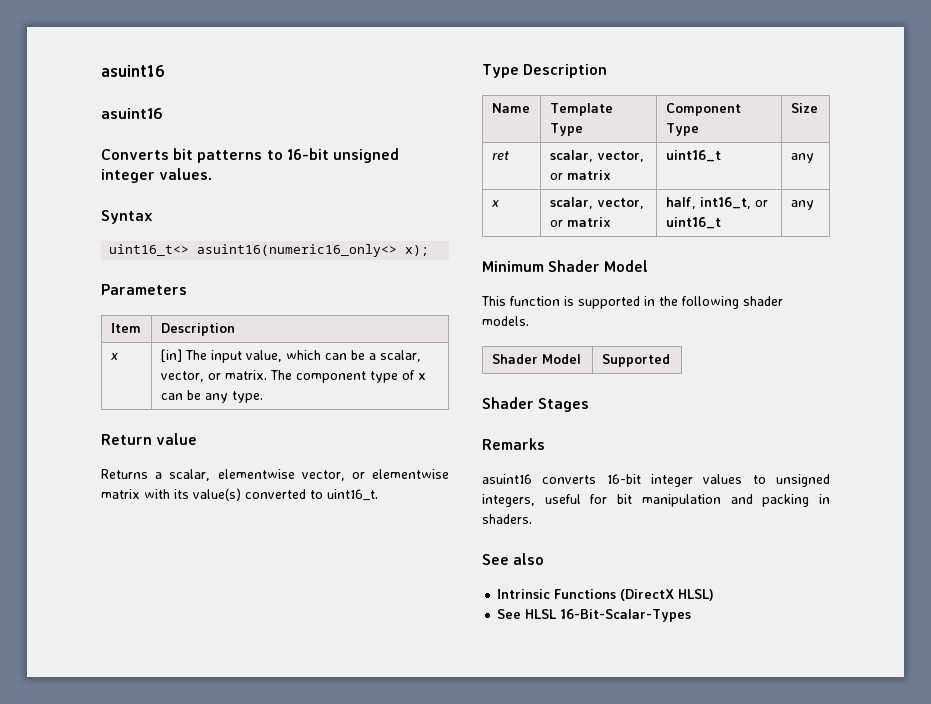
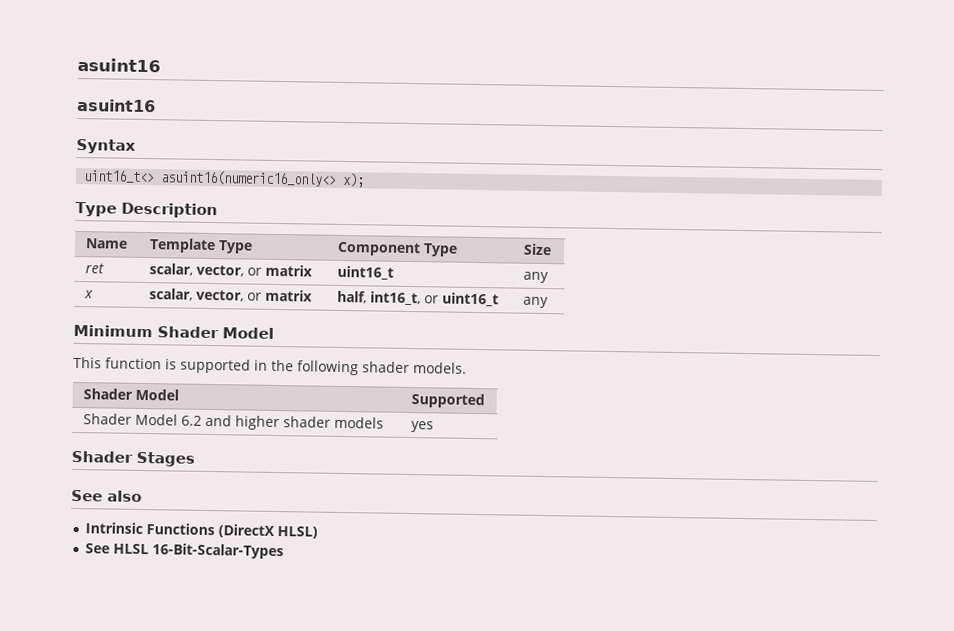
- Converts bit patterns to 16-bit unsigned integer values.
  Syntax
  uint16_t<> asuint16(numeric16_only<> x);
- Parameters
- Item | Description
- x | [in] The input value, which can be a scalar, vector, or matrix. The component type of x can be any type.
- Return value
- Returns a scalar, elementwise vector, or elementwise matrix with its value(s) converted to uint16_t.
+ Shader Model 6.2 and higher shader models | yes
  Shader Stages
- Remarks
- asuint16 converts 16-bit integer values to unsigned integers, useful for bit manipulation and packing in shaders.

